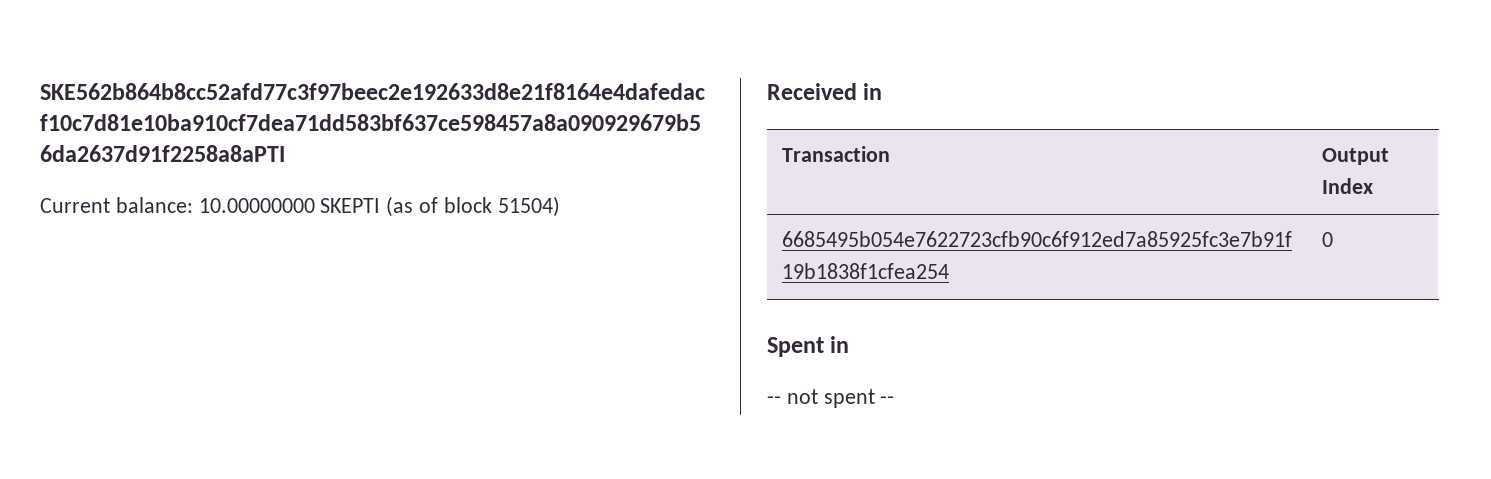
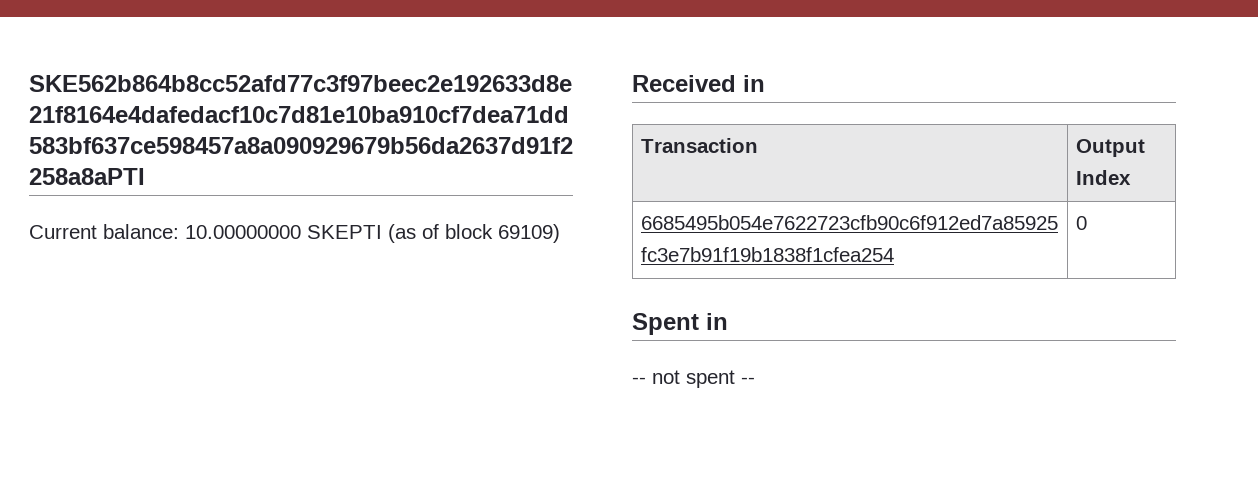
- Current balance: 10.00000000 SKEPTI (as of block 51504)
+ Current balance: 10.00000000 SKEPTI (as of block 69109)

